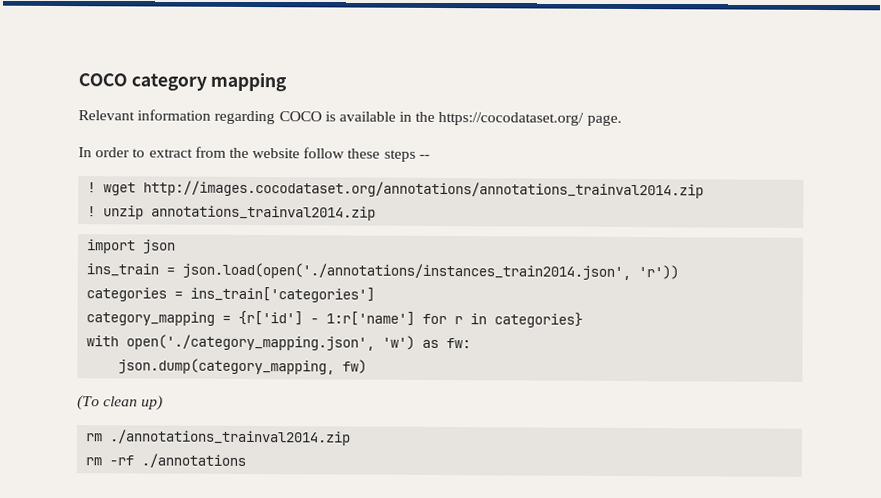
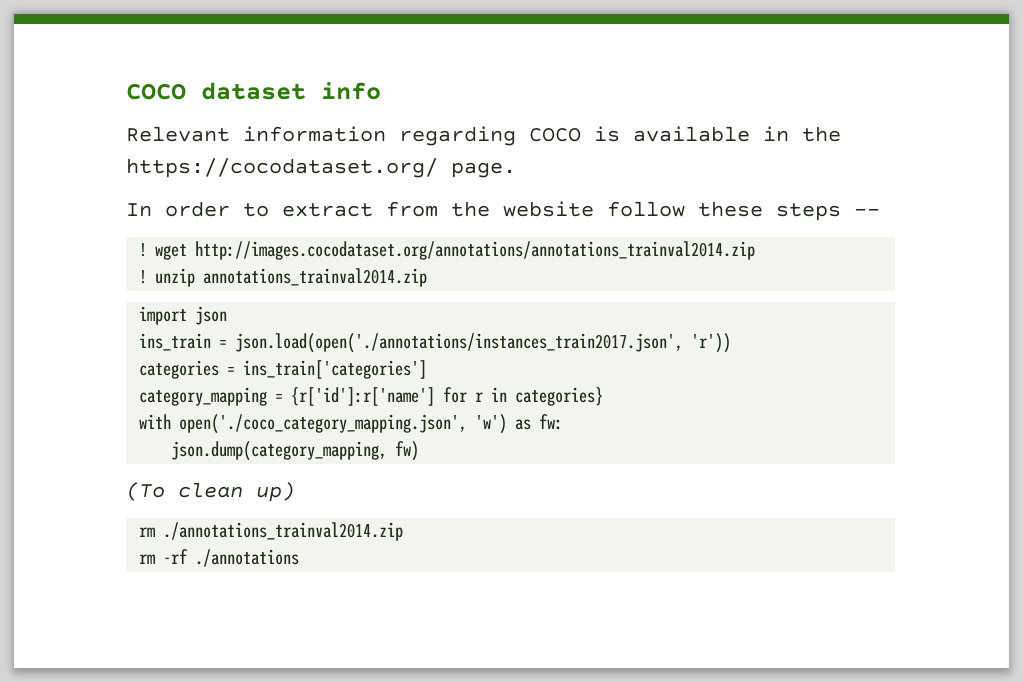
- COCO category mapping
+ COCO dataset info
- ins_train = json.load(open('./annotations/instances_train2014.json', 'r'))
+ ins_train = json.load(open('./annotations/instances_train2017.json', 'r'))
- category_mapping = {r['id'] - 1:r['name'] for r in categories}
+ category_mapping = {r['id']:r['name'] for r in categories}
- with open('./category_mapping.json', 'w') as fw:
+ with open('./coco_category_mapping.json', 'w') as fw:

